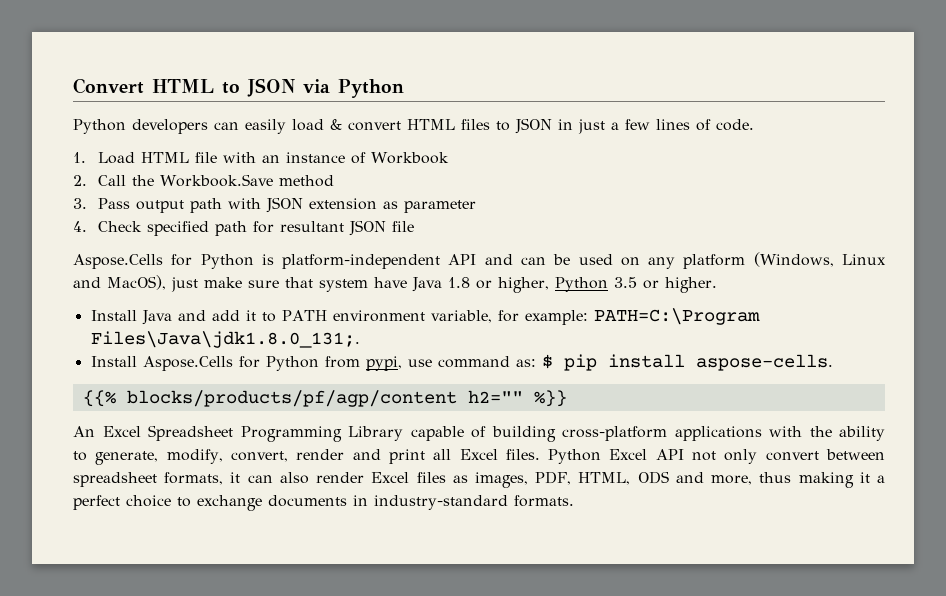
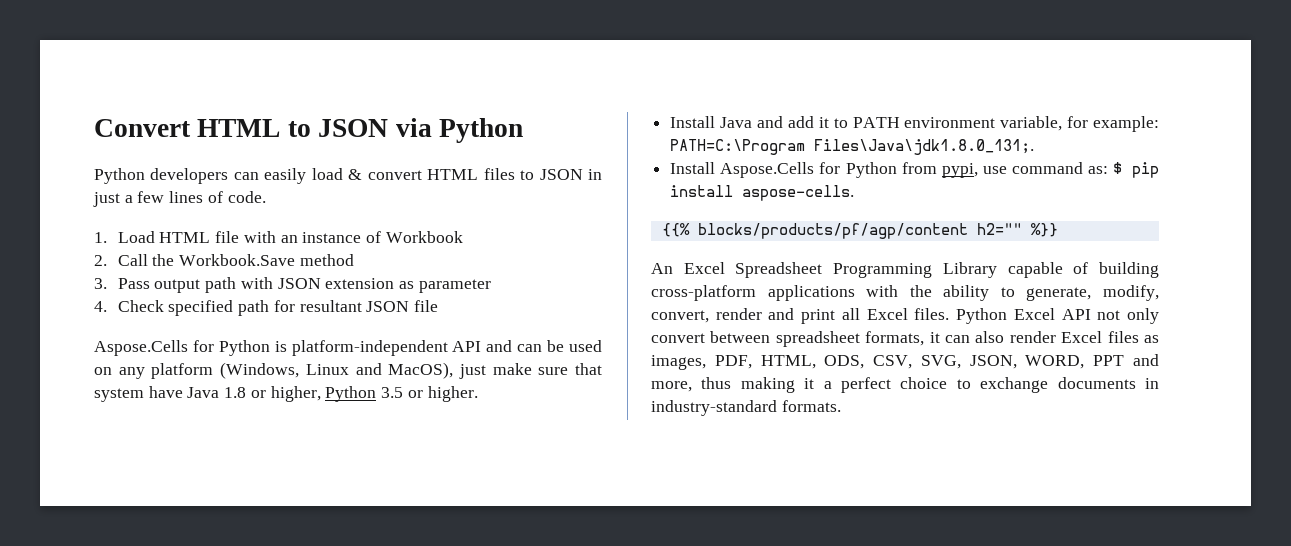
- Python Excel API not only convert between spreadsheet formats, it can also render Excel files as images, PDF, HTML, ODS and more, thus making it a perfect choice to exchange documents in industry-standard formats.
+ Python Excel API not only convert between spreadsheet formats, it can also render Excel files as images, PDF, HTML, ODS, CSV, SVG, JSON, WORD, PPT and more, thus making it a perfect choice to exchange documents in industry-standard formats.

